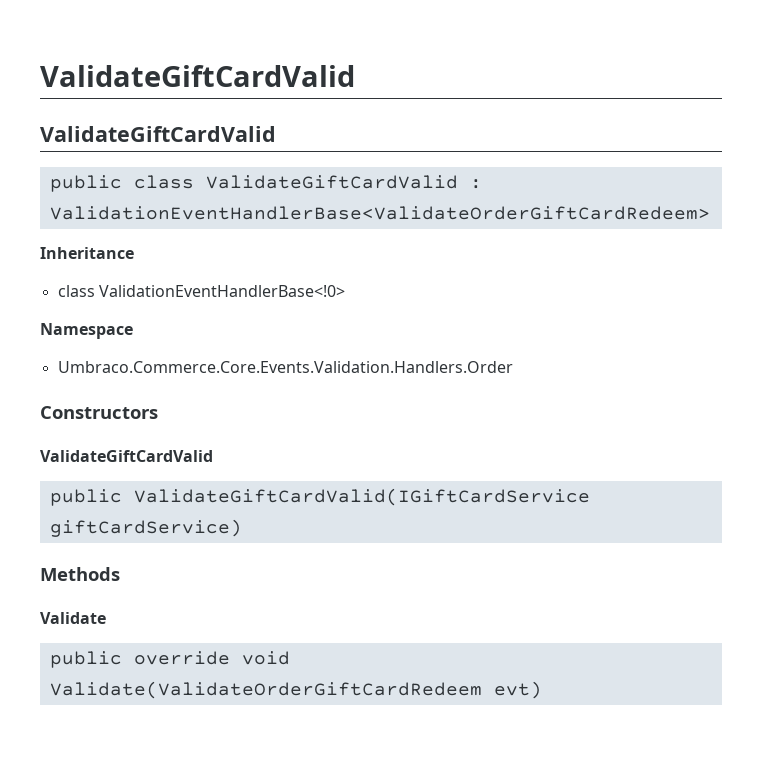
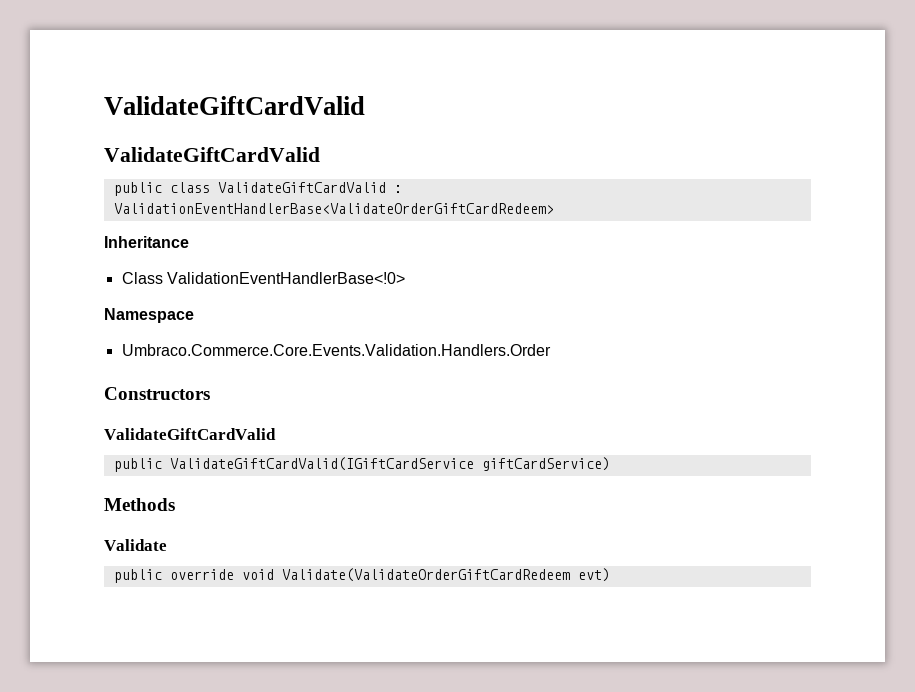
- class ValidationEventHandlerBase<!0>
+ Class ValidationEventHandlerBase<!0>

